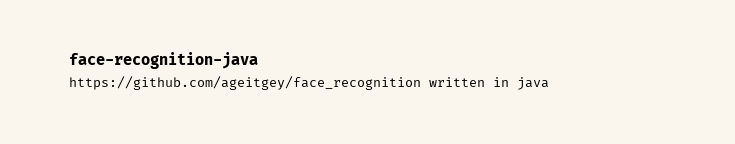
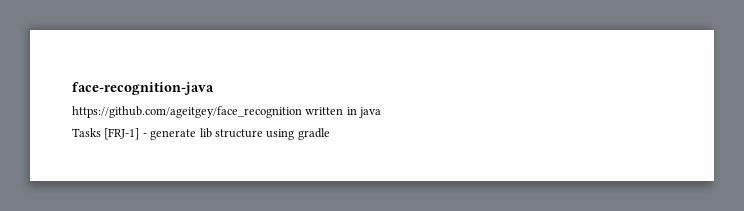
+ Tasks [FRJ-1] - generate lib structure using gradle

